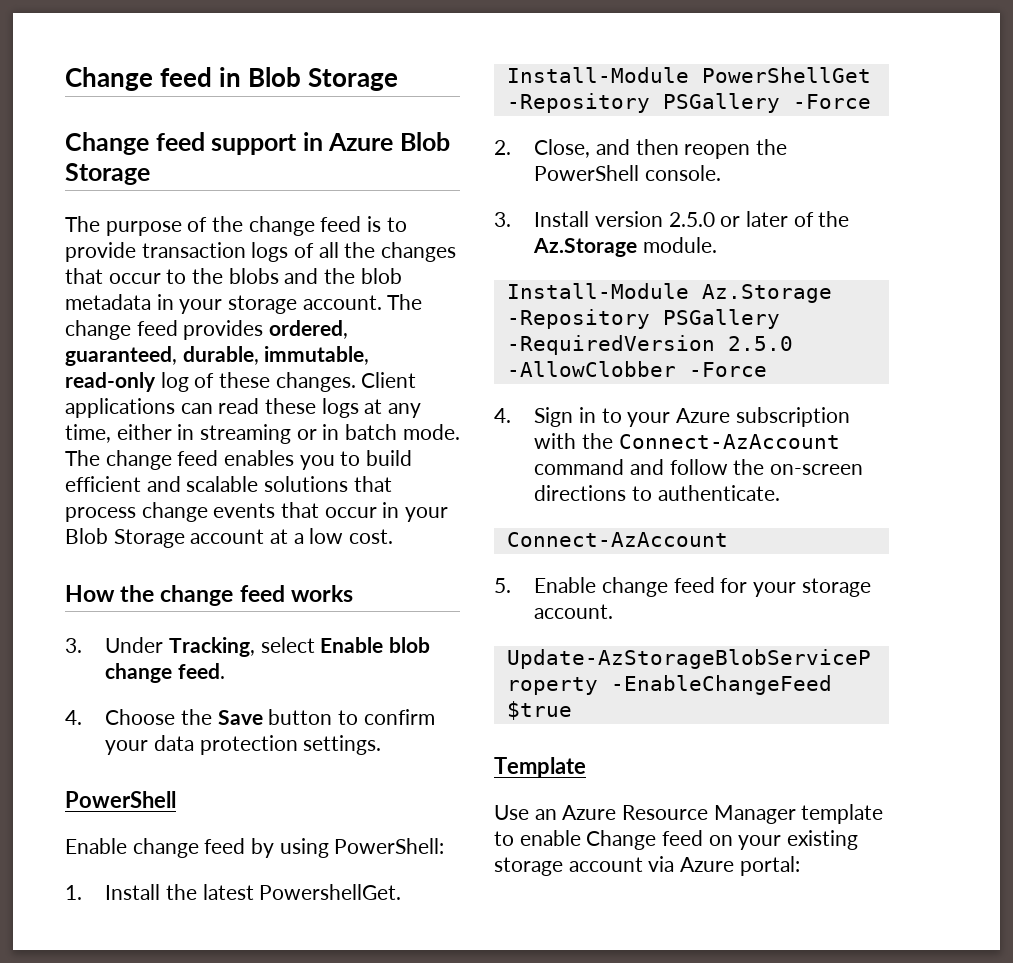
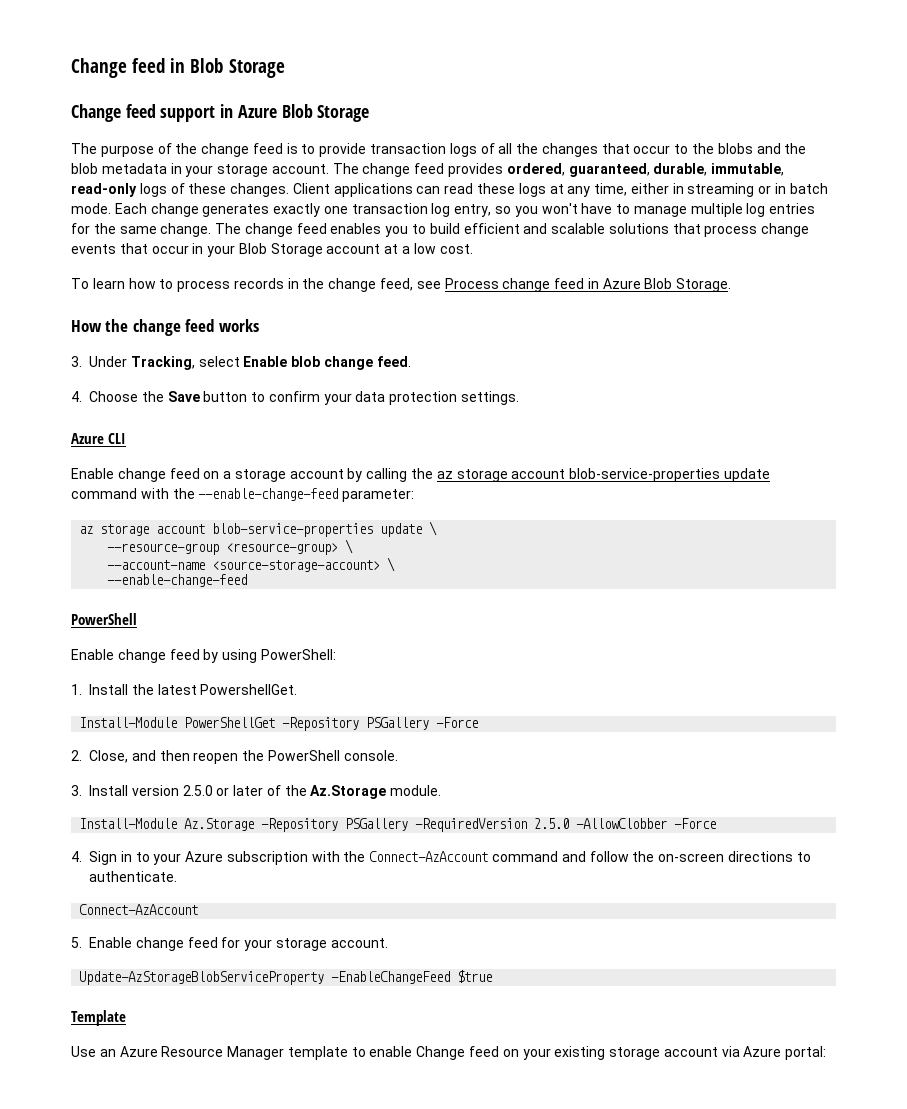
- The change feed provides ordered, guaranteed, durable, immutable, read-only log of these changes.
+ The change feed provides ordered, guaranteed, durable, immutable, read-only logs of these changes.
+ Each change generates exactly one transaction log entry, so you won't have to manage multiple log entries for the same change.
+ To learn how to process records in the change feed, see Process change feed in Azure Blob Storage.
+ Azure CLI
+ Enable change feed on a storage account by calling the az storage account blob-service-properties update command with the --enable-change-feed parameter:
+ az storage account blob-service-properties update \
+ --resource-group <resource-group> \
+ --account-name <source-storage-account> \
+ --enable-change-feed

